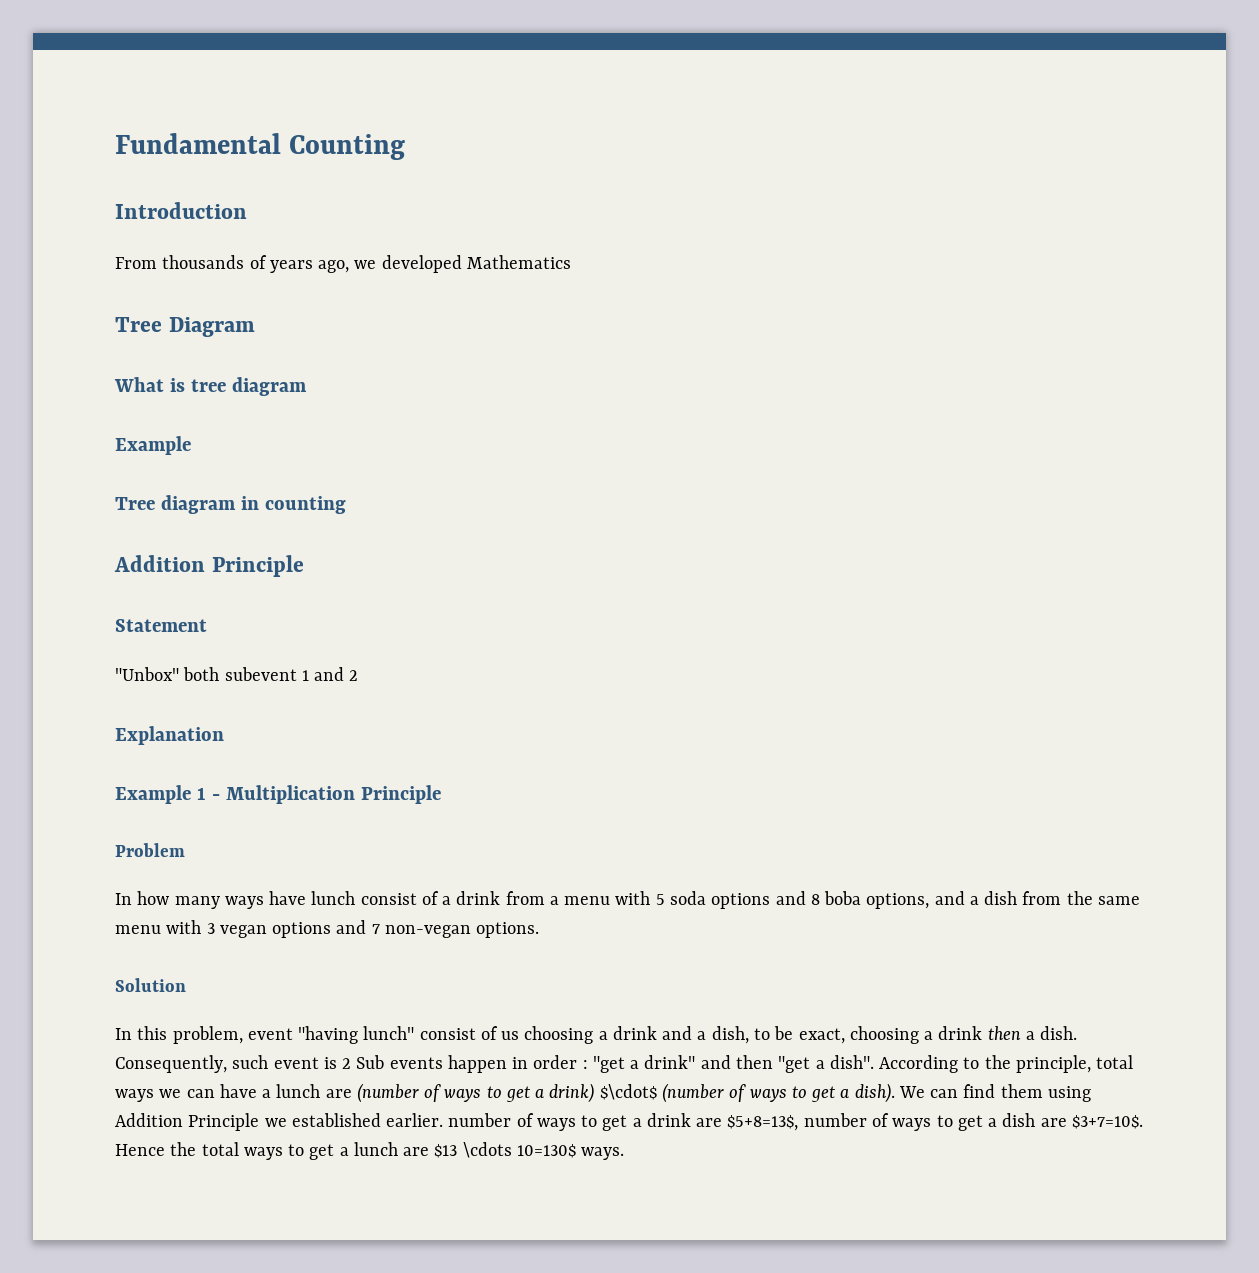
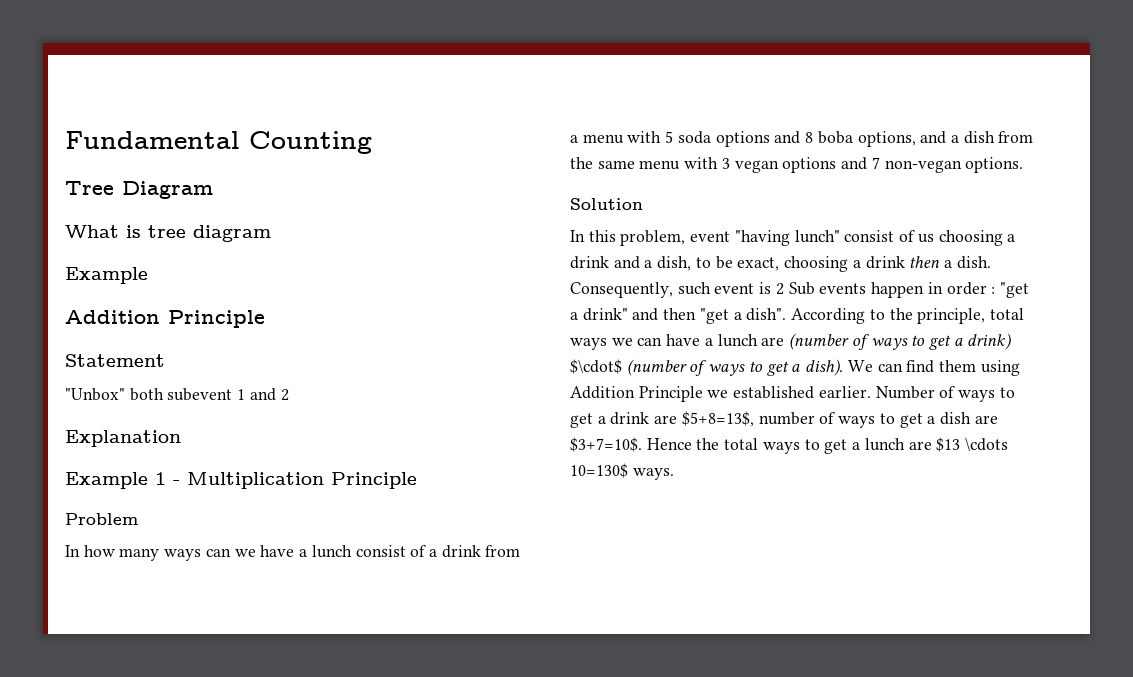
- Introduction
- From thousands of years ago, we developed Mathematics
- Tree diagram in counting
- In how many ways have lunch consist of a drink from a menu with 5 soda options and 8 boba options, and a dish from the same menu with 3 vegan options and 7 non-vegan options.
+ In how many ways can we have a lunch consist of a drink from a menu with 5 soda options and 8 boba options, and a dish from the same menu with 3 vegan options and 7 non-vegan options.
- We can find them using Addition Principle we established earlier. number of ways to get a drink are $5+8=13$, number of ways to get a dish are $3+7=10$.
+ We can find them using Addition Principle we established earlier. Number of ways to get a drink are $5+8=13$, number of ways to get a dish are $3+7=10$.

